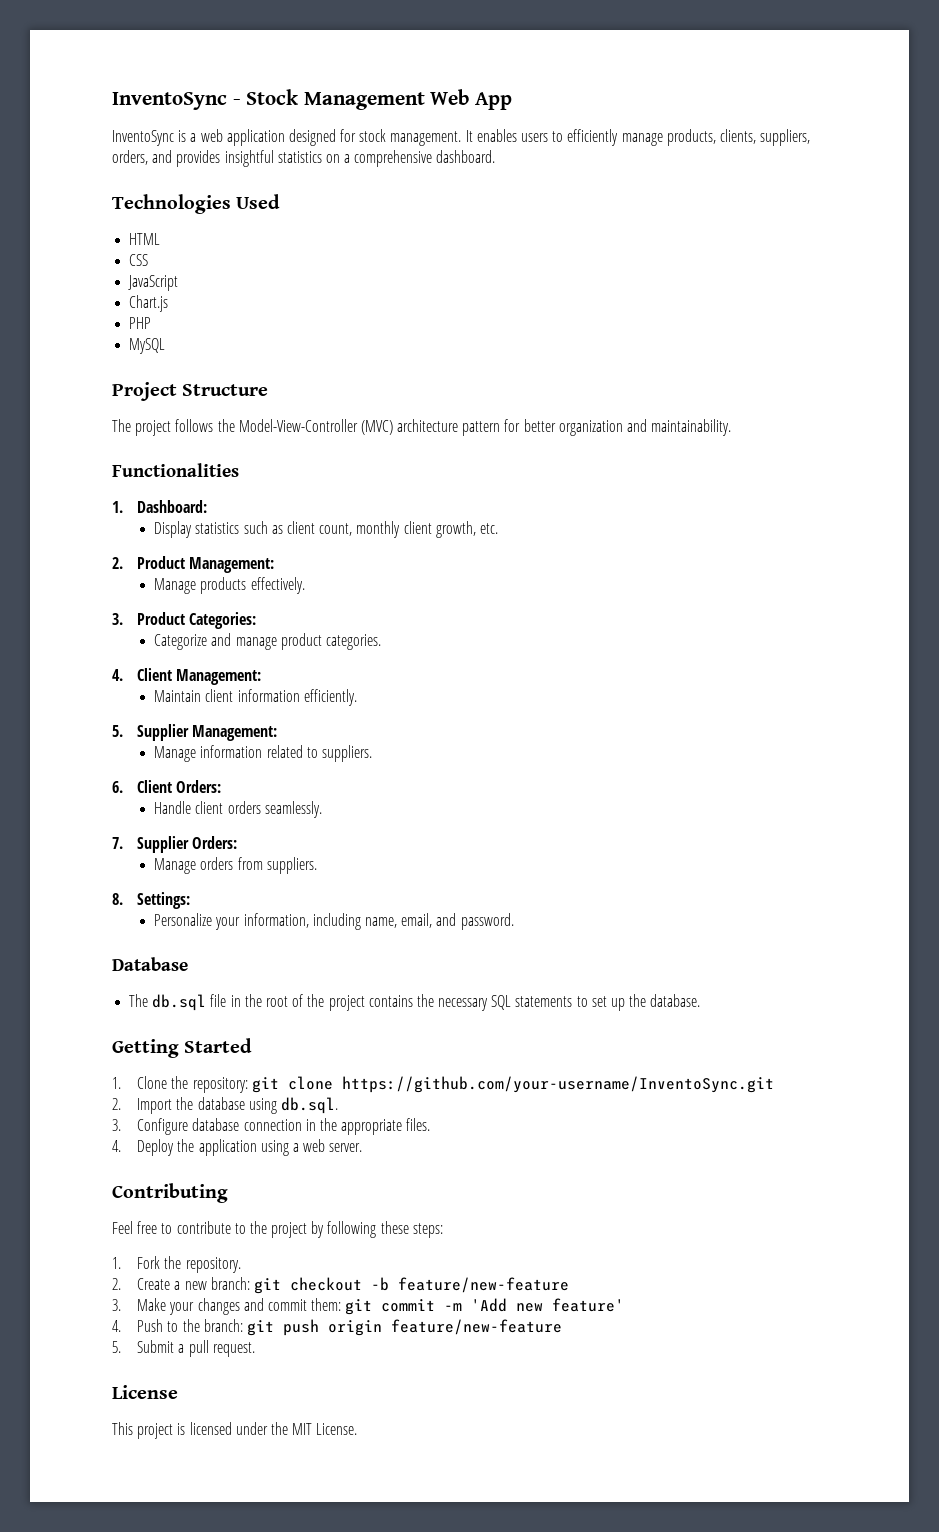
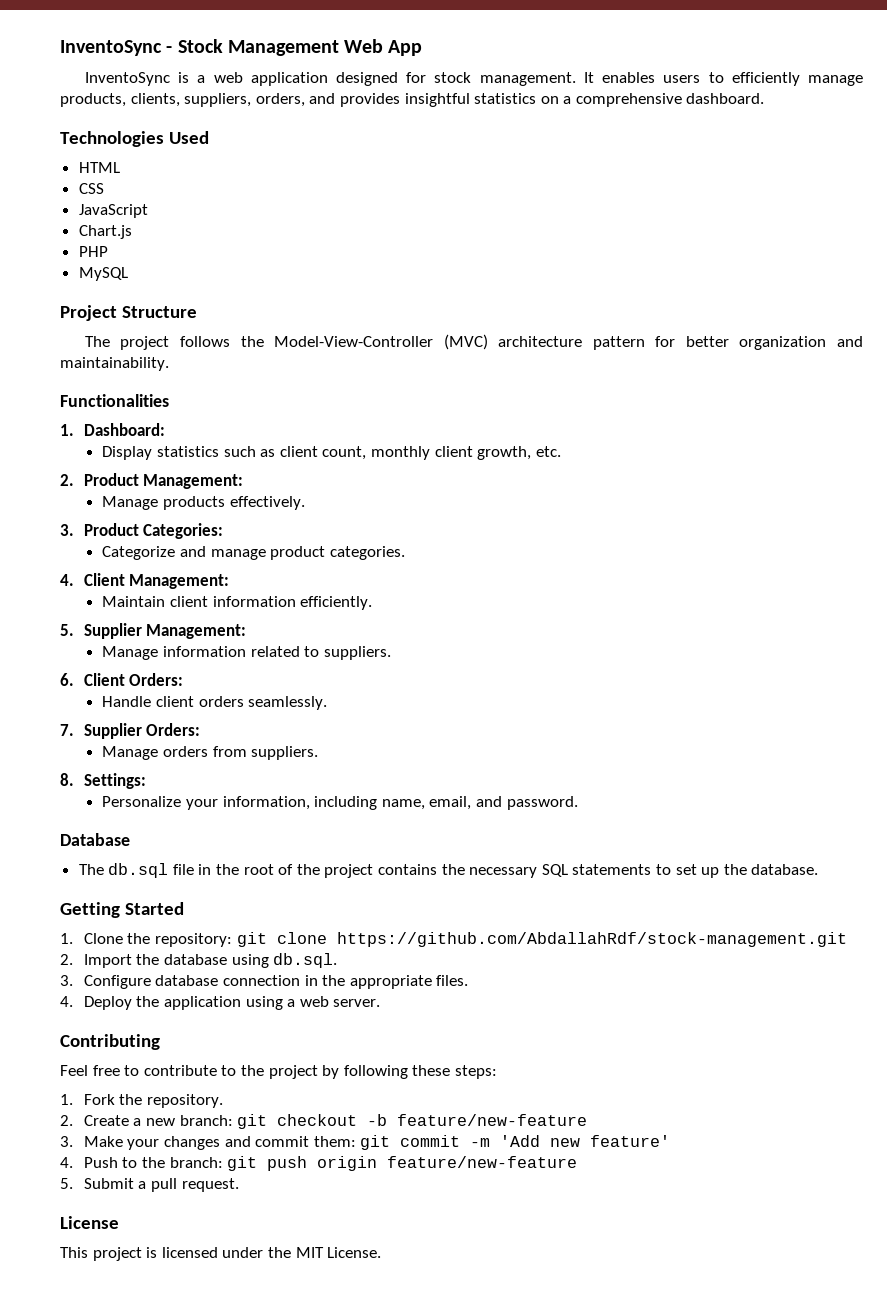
- 1. Clone the repository: git clone https://github.com/your-username/InventoSync.git
+ 1. Clone the repository: git clone https://github.com/AbdallahRdf/stock-management.git

